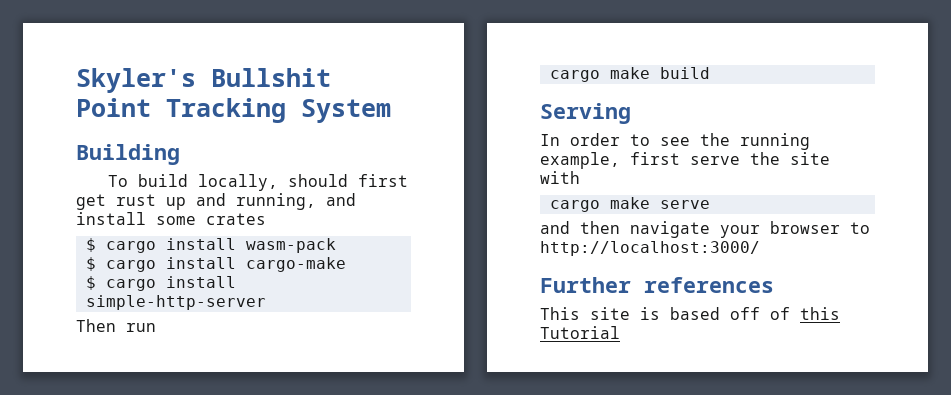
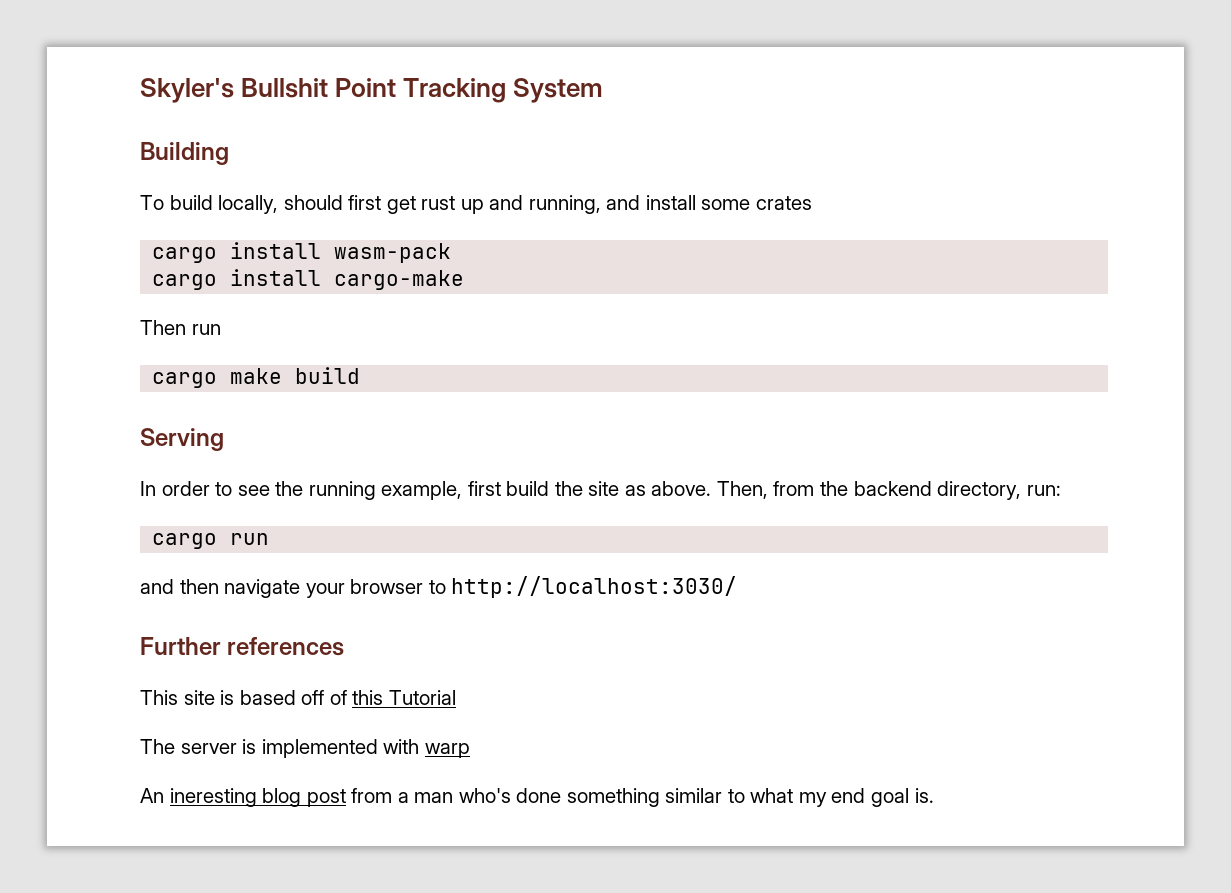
- $ cargo install wasm-pack
+ cargo install wasm-pack
- $ cargo install cargo-make
+ cargo install cargo-make
- $ cargo install simple-http-server
- In order to see the running example, first serve the site with
- cargo make serve
+ In order to see the running example, first build the site as above. Then, from the backend directory, run:
+ cargo run
- and then navigate your browser to http://localhost:3000/
+ and then navigate your browser to http://localhost:3030/
+ The server is implemented with warp
+ An ineresting blog post from a man who's done something similar to what my end goal is.

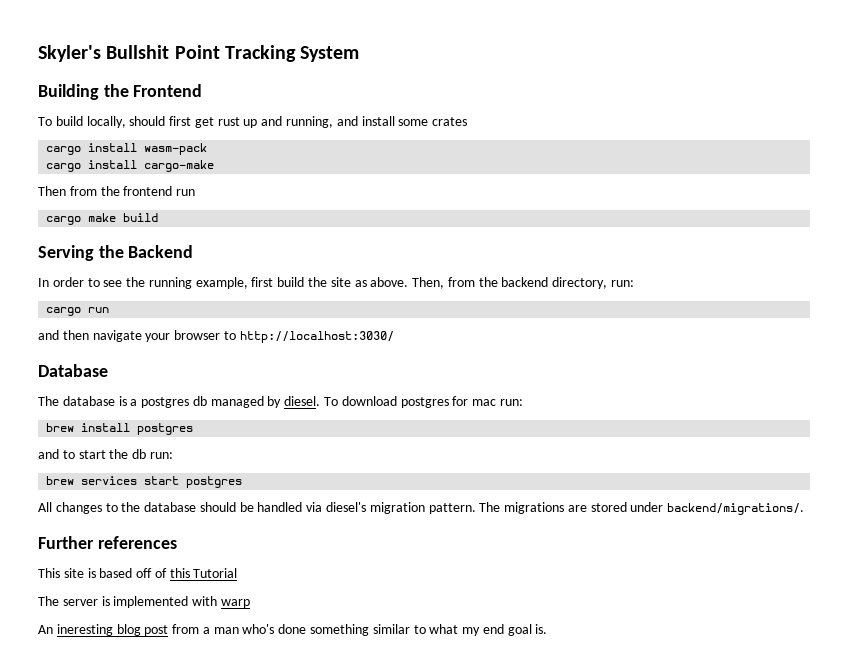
- Building
+ Building the Frontend
- Then run
+ Then from the frontend run
- Serving
+ Serving the Backend
+ Database
+ The database is a postgres db managed by diesel. To download postgres for mac run:
+ brew install postgres
+ and to start the db run:
+ brew services start postgres
+ All changes to the database should be handled via diesel's migration pattern. The migrations are stored under backend/migrations/.

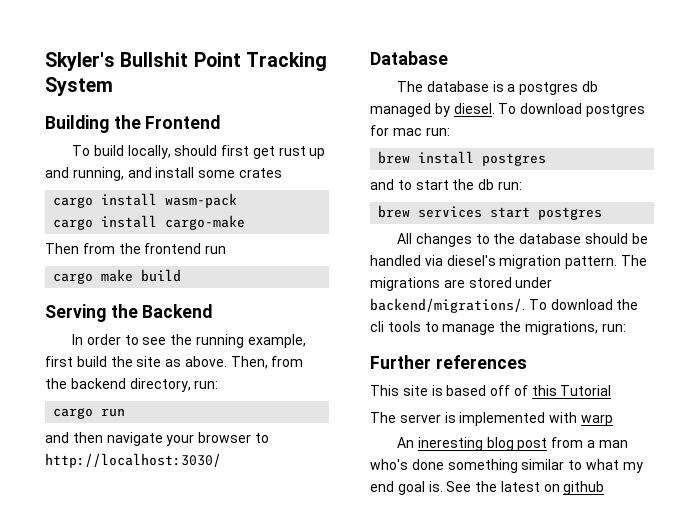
+ To download the cli tools to manage the migrations, run:
+ See the latest on github

